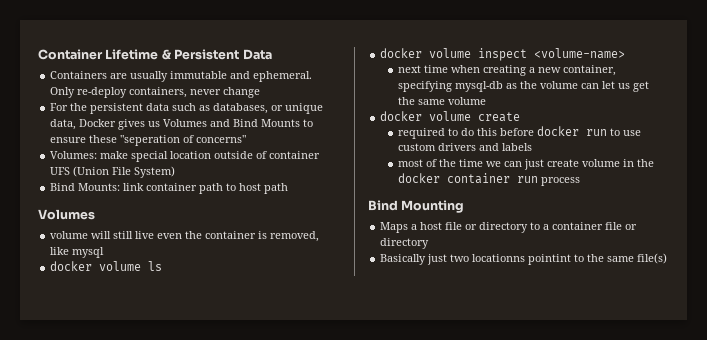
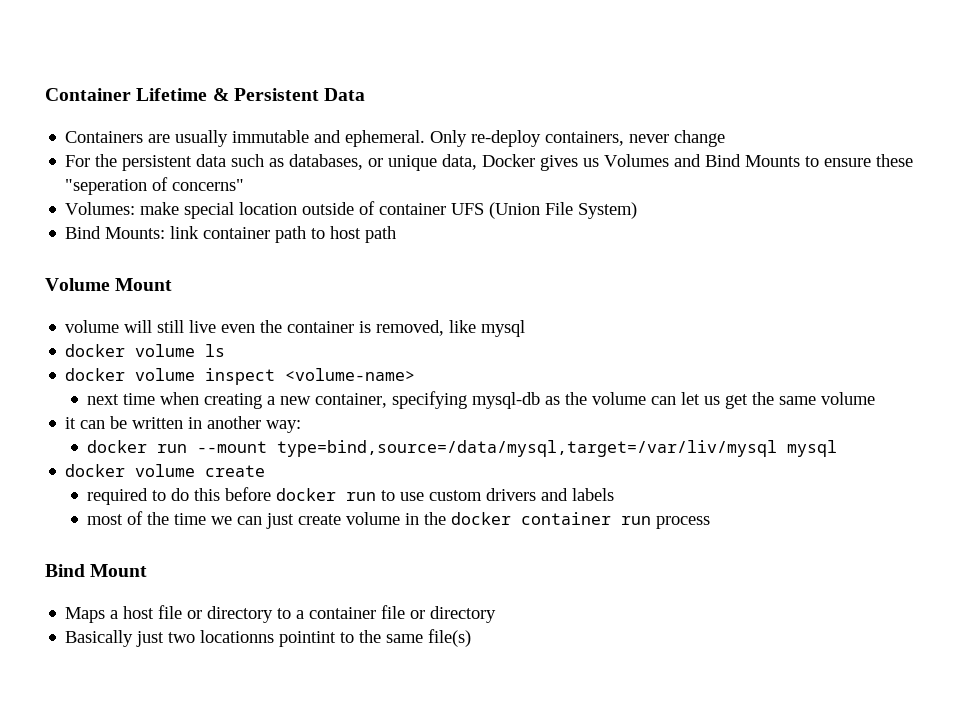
  Bind Mounts: link container path to host path
- Volumes
+ Volume Mount
+ it can be written in another way:
+ docker run --mount type=bind,source=/data/mysql,target=/var/liv/mysql mysql
- Bind Mounting
+ Bind Mount

